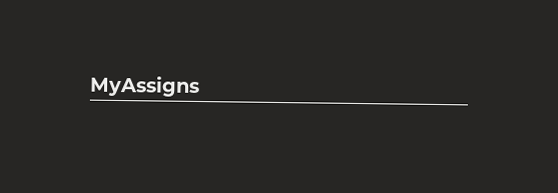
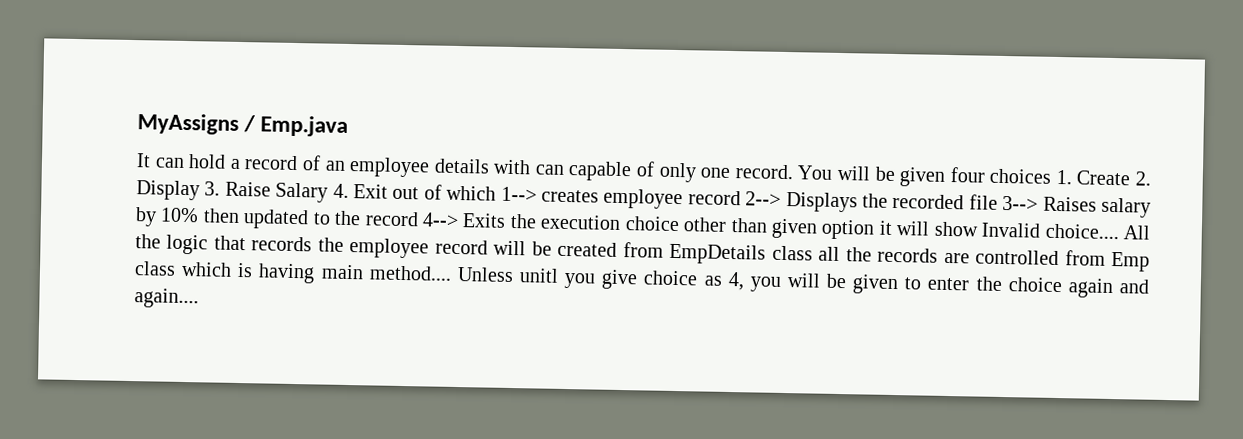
- MyAssigns
+ MyAssigns / Emp.java
+ It can hold a record of an employee details with can capable of only one record. You will be given four choices 1. Create 2. Display 3. Raise Salary 4. Exit out of which 1--> creates employee record 2--> Displays the recorded file 3--> Raises salary by 10% then updated to the record 4--> Exits the execution choice other than given option it will show Invalid choice.... All the logic that records the employee record will be created from EmpDetails class all the records are controlled from Emp class which is having main method.... Unless unitl you give choice as 4, you will be given to enter the choice again and again....

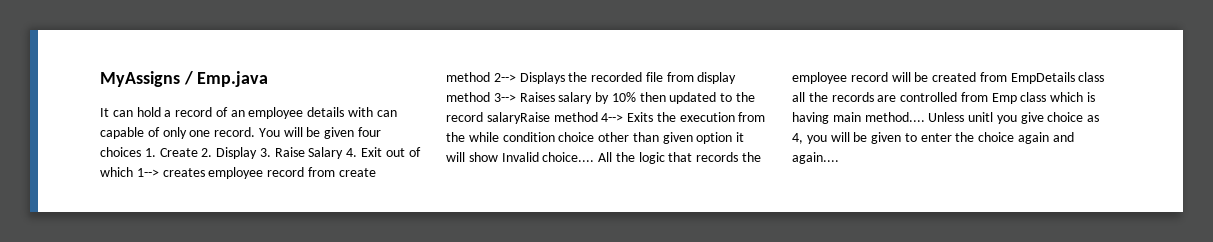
- You will be given four choices 1. Create 2. Display 3. Raise Salary 4. Exit out of which 1--> creates employee record 2--> Displays the recorded file 3--> Raises salary by 10% then updated to the record 4--> Exits the execution choice other than given option it will show Invalid choice....
+ You will be given four choices 1. Create 2. Display 3. Raise Salary 4. Exit out of which 1--> creates employee record from create method 2--> Displays the recorded file from display method 3--> Raises salary by 10% then updated to the record salaryRaise method 4--> Exits the execution from the while condition choice other than given option it will show Invalid choice....

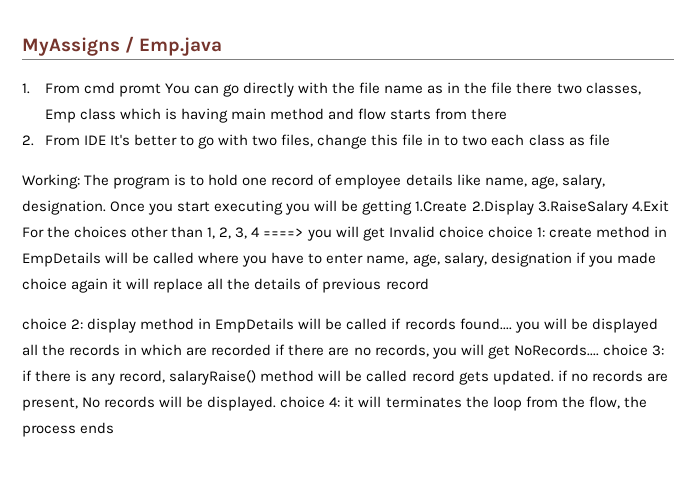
- It can hold a record of an employee details with can capable of only one record. You will be given four choices 1. Create 2. Display 3. Raise Salary 4. Exit out of which 1--> creates employee record from create method 2--> Displays the recorded file from display method 3--> Raises salary by 10% then updated to the record salaryRaise method 4--> Exits the execution from the while condition choice other than given option it will show Invalid choice.... All the logic that records the employee record will be created from EmpDetails class all the records are controlled from Emp class which is having main method.... Unless unitl you give choice as 4, you will be given to enter the choice again and again....
+ 1. From cmd promt You can go directly with the file name as in the file there two classes, Emp class which is having main method and flow starts from there
+ 2. From IDE It's better to go with two files, change this file in to two each class as file
+ Working: The program is to hold one record of employee details like name, age, salary, designation. Once you start executing you will be getting 1.Create 2.Display 3.RaiseSalary 4.Exit For the choices other than 1, 2, 3, 4 ====> you will get Invalid choice choice 1: create method in EmpDetails will be called where you have to enter name, age, salary, designation if you made choice again it will replace all the details of previous record
+ choice 2: display method in EmpDetails will be called if records found.... you will be displayed all the records in which are recorded if there are no records, you will get NoRecords.... choice 3: if there is any record, salaryRaise() method will be called record gets updated. if no records are present, No records will be displayed. choice 4: it will terminates the loop from the flow, the process ends

